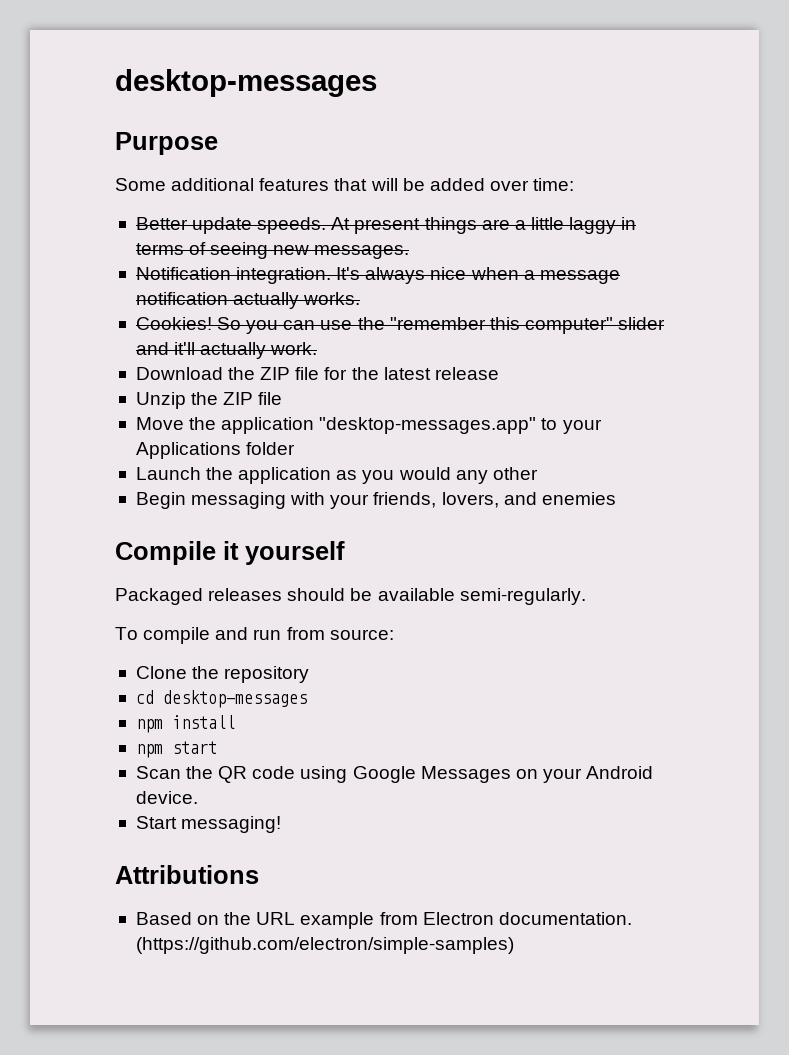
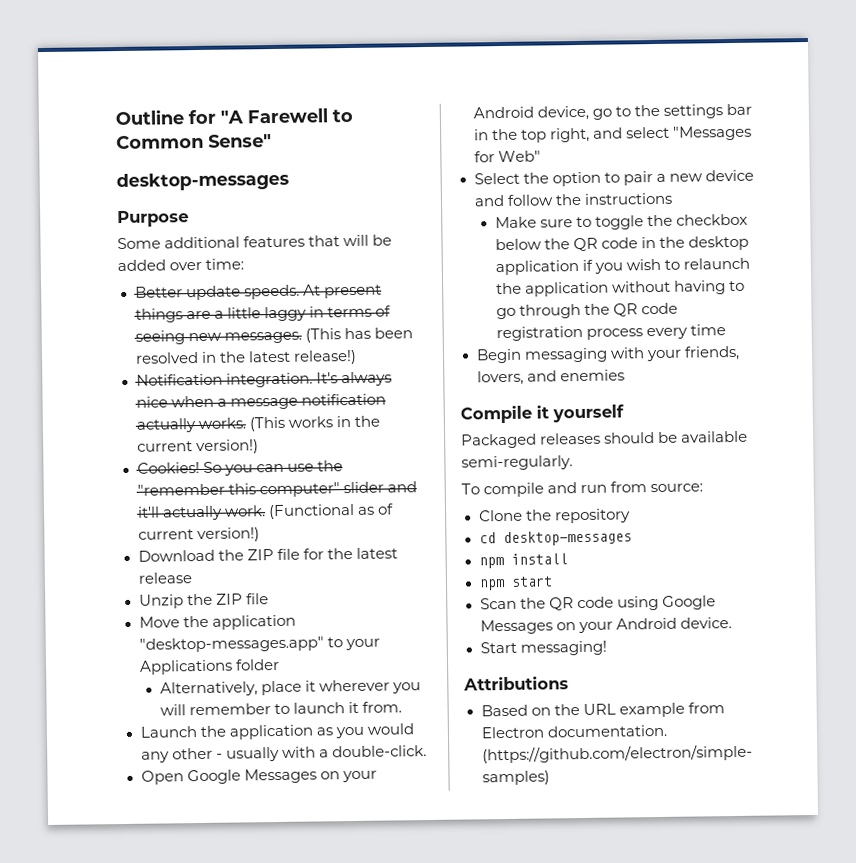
+ Outline for "A Farewell to Common Sense"
+ (This has been resolved in the latest release!)
+ (This works in the current version!)
+ (Functional as of current version!)
+ Alternatively, place it wherever you will remember to launch it from.
- Launch the application as you would any other
+ Launch the application as you would any other - usually with a double-click.
+ Open Google Messages on your Android device, go to the settings bar in the top right, and select "Messages for Web"
+ Select the option to pair a new device and follow the instructions
+ Make sure to toggle the checkbox below the QR code in the desktop application if you wish to relaunch the application without having to go through the QR code registration process every time

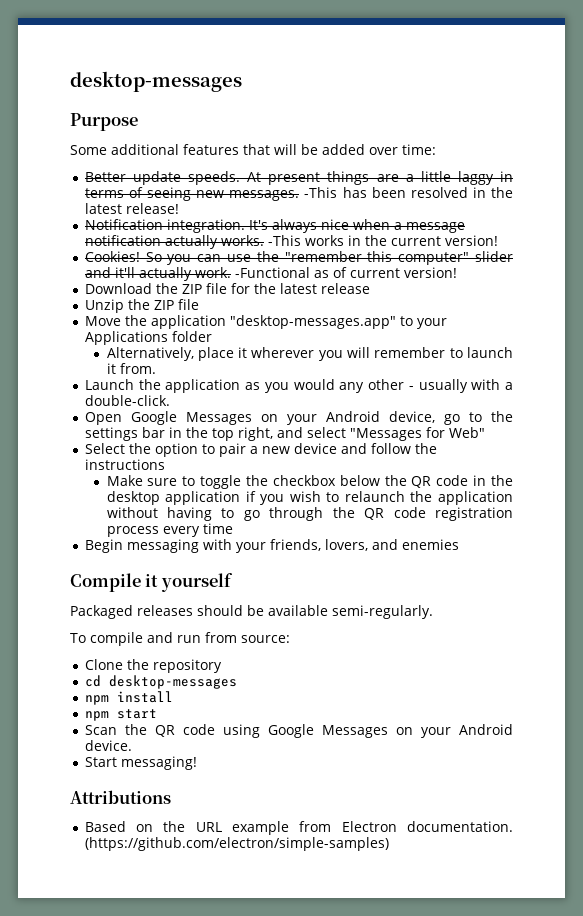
- Outline for "A Farewell to Common Sense"
- (This has been resolved in the latest release!)
+ -This has been resolved in the latest release!
- (This works in the current version!)
+ -This works in the current version!
- (Functional as of current version!)
+ -Functional as of current version!

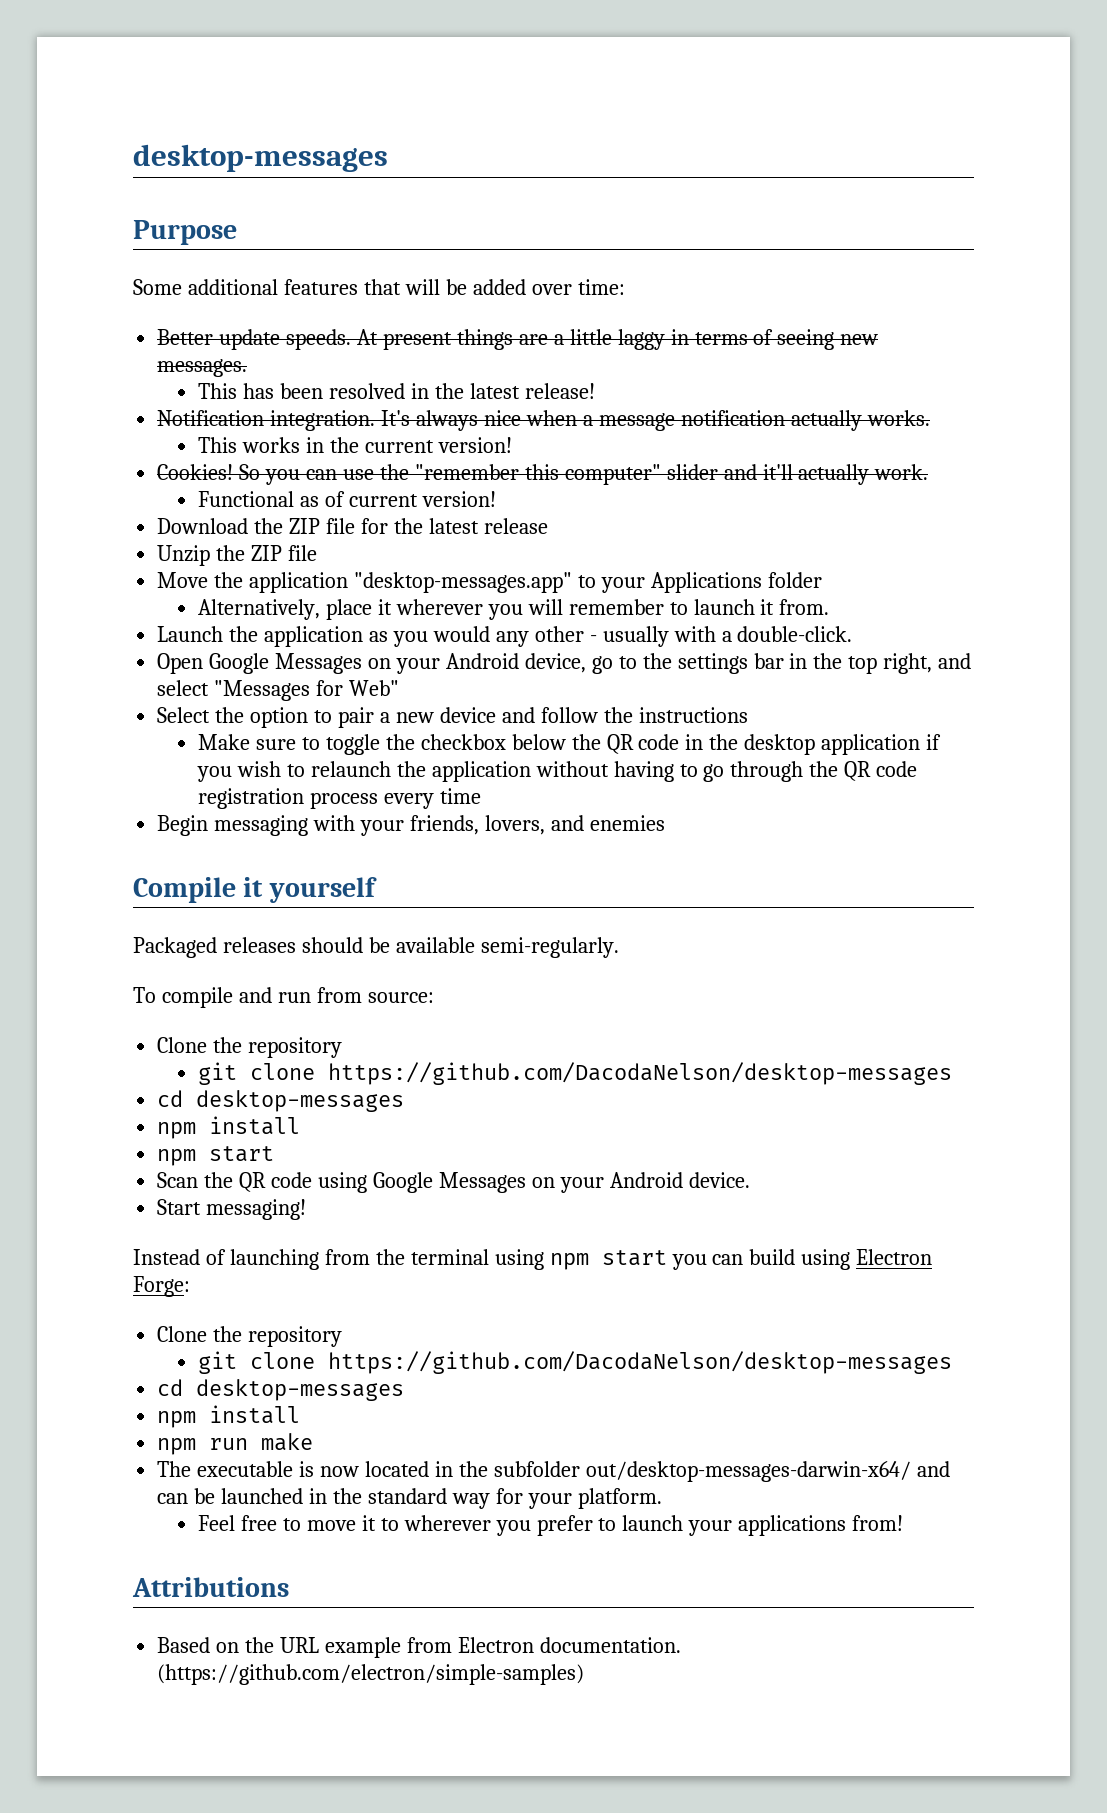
- At present things are a little laggy in terms of seeing new messages. -This has been resolved in the latest release!
+ At present things are a little laggy in terms of seeing new messages.
+ This has been resolved in the latest release!
- It's always nice when a message notification actually works. -This works in the current version!
+ It's always nice when a message notification actually works.
+ This works in the current version!
- So you can use the "remember this computer" slider and it'll actually work. -Functional as of current version!
+ So you can use the "remember this computer" slider and it'll actually work.
+ Functional as of current version!
  To compile and run from source:
  Clone the repository
+ git clone https://github.com/DacodaNelson/desktop-messages
+ Instead of launching from the terminal using npm start you can build using Electron Forge:
+ Clone the repository
+ git clone https://github.com/DacodaNelson/desktop-messages
+ cd desktop-messages
+ npm install
+ npm run make
+ The executable is now located in the subfolder out/desktop-messages-darwin-x64/ and can be launched in the standard way for your platform.
+ Feel free to move it to wherever you prefer to launch your applications from!

